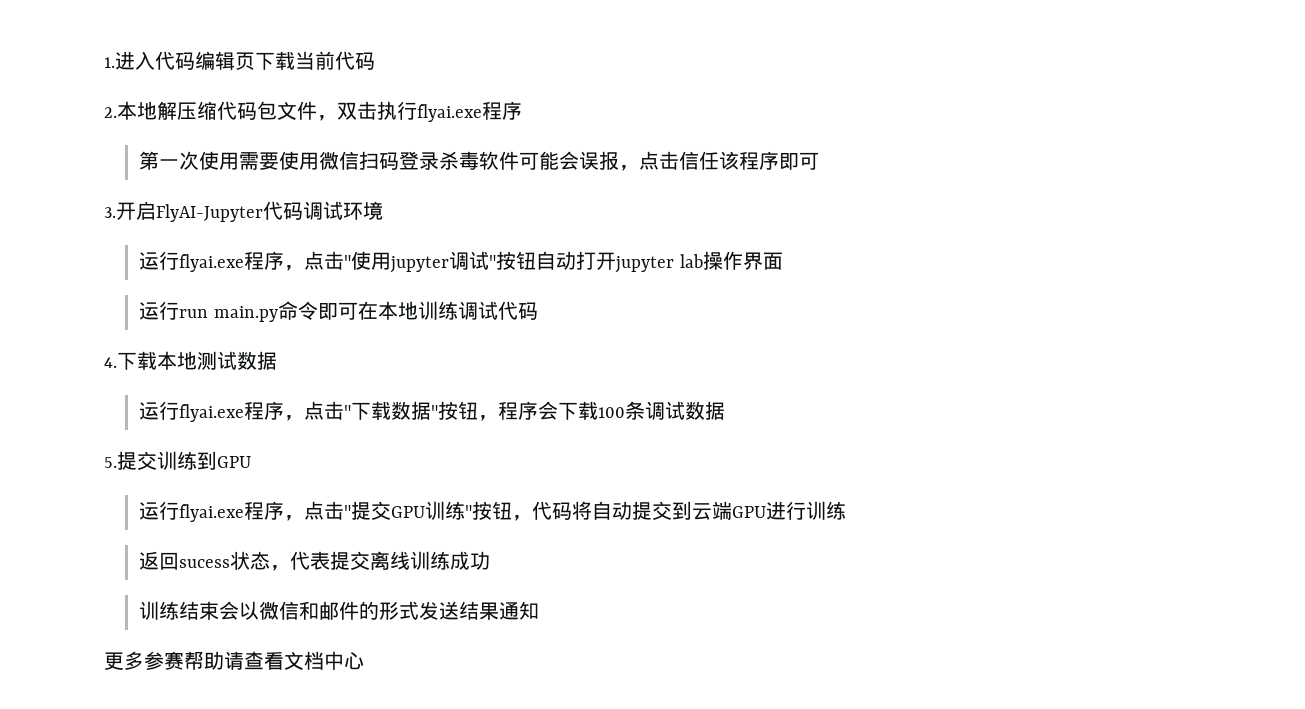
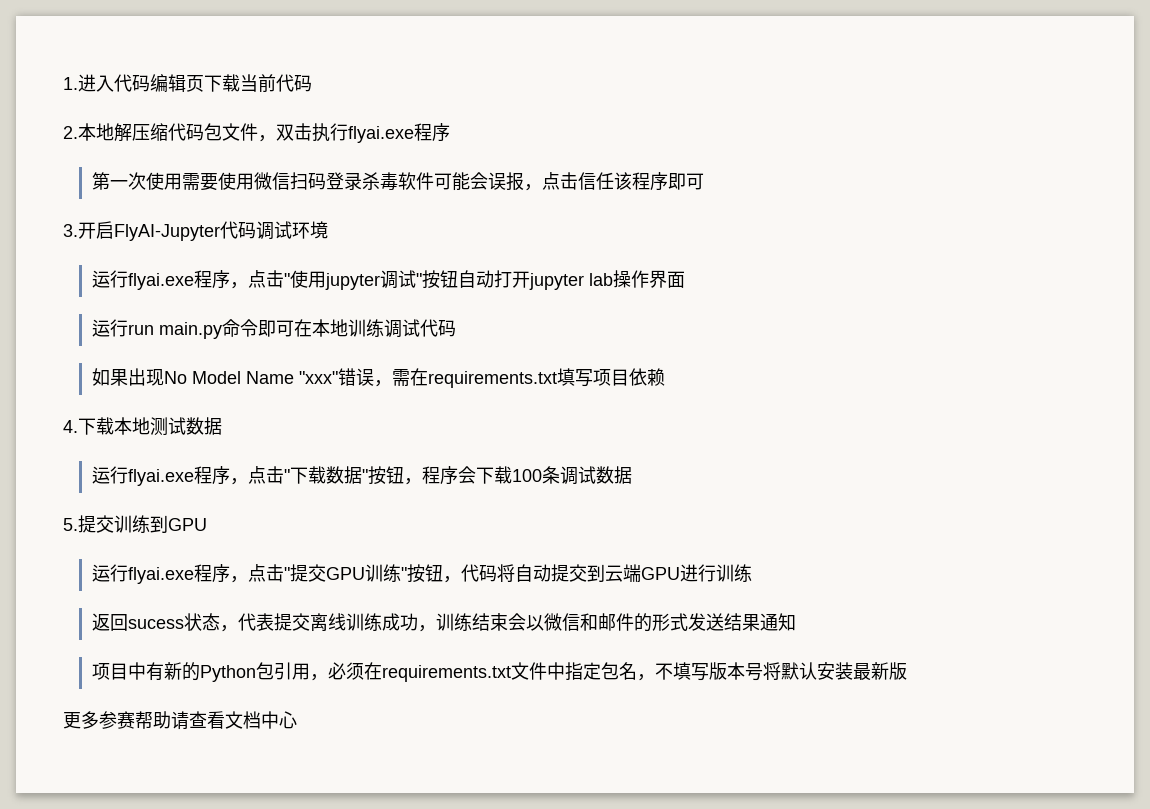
+ 如果出现No Model Name "xxx"错误，需在requirements.txt填写项目依赖
- 返回sucess状态，代表提交离线训练成功
- 训练结束会以微信和邮件的形式发送结果通知
+ 返回sucess状态，代表提交离线训练成功，训练结束会以微信和邮件的形式发送结果通知
+ 项目中有新的Python包引用，必须在requirements.txt文件中指定包名，不填写版本号将默认安装最新版

